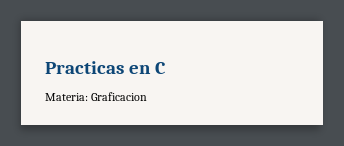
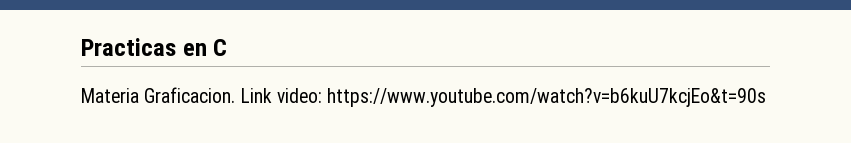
- Materia: Graficacion
+ Materia Graficacion. Link video: https://www.youtube.com/watch?v=b6kuU7kcjEo&t=90s

